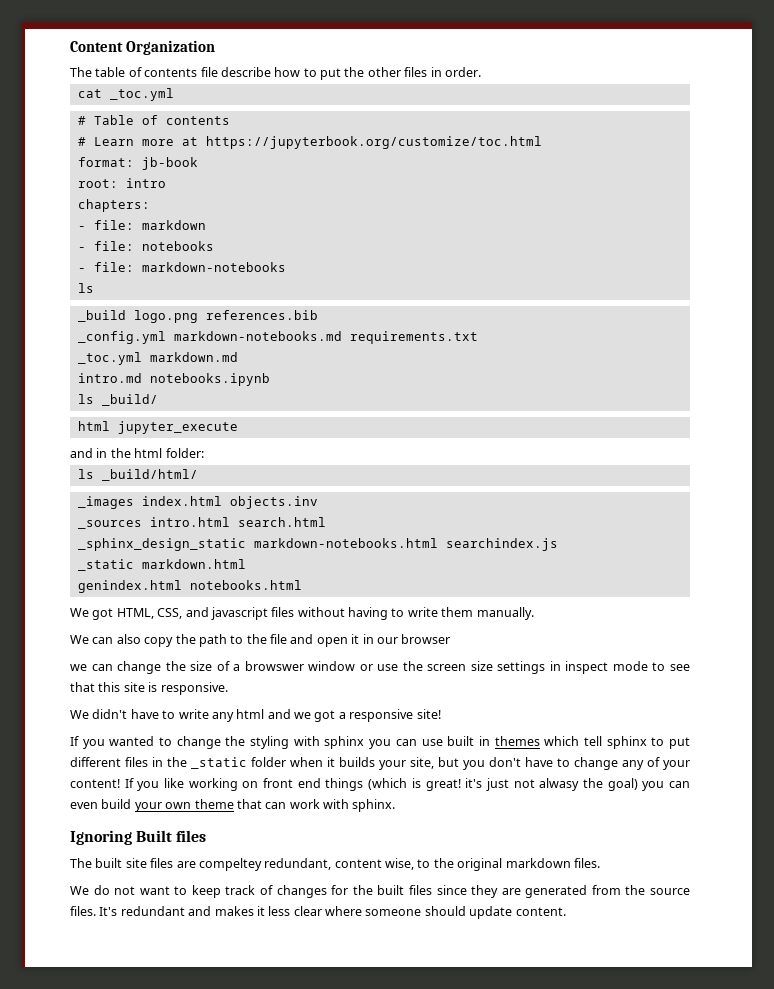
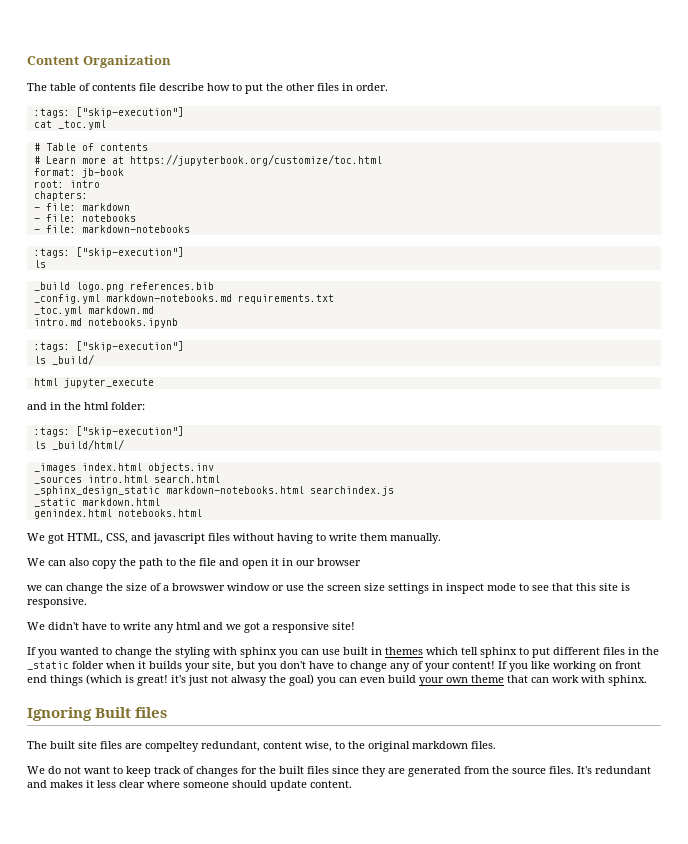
  The table of contents file describe how to put the other files in order.
+ :tags: ["skip-execution"]
  - file: markdown-notebooks
+ :tags: ["skip-execution"]
  intro.md notebooks.ipynb
+ :tags: ["skip-execution"]
  and in the html folder:
+ :tags: ["skip-execution"]

